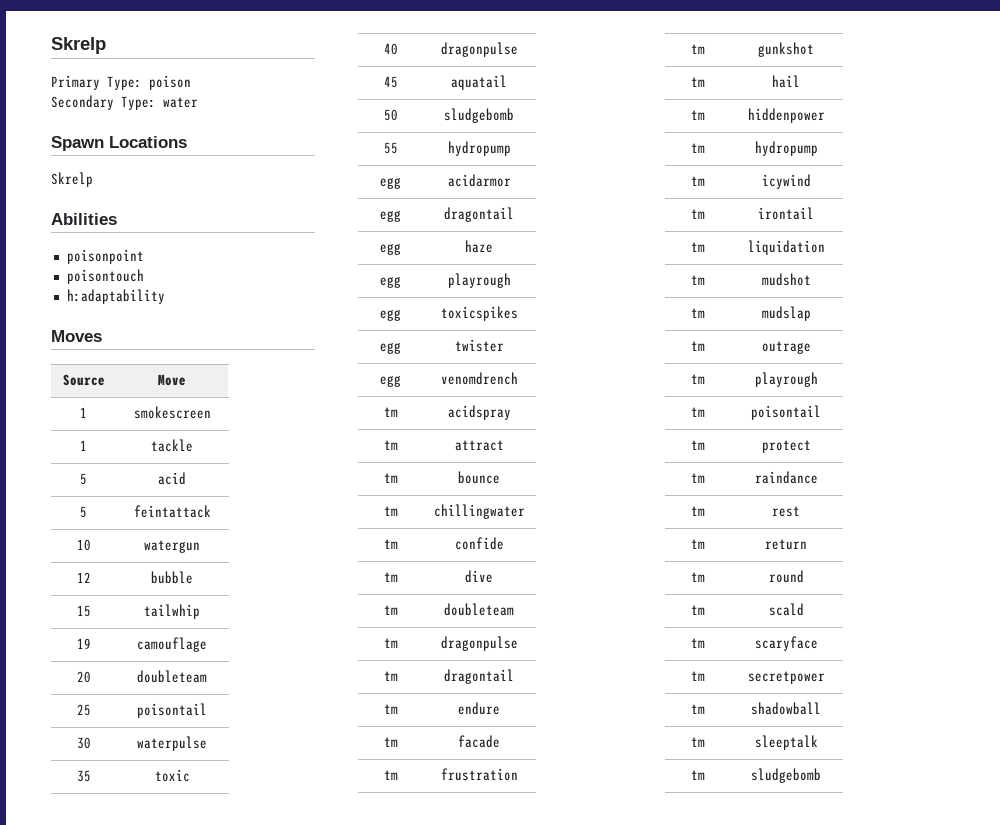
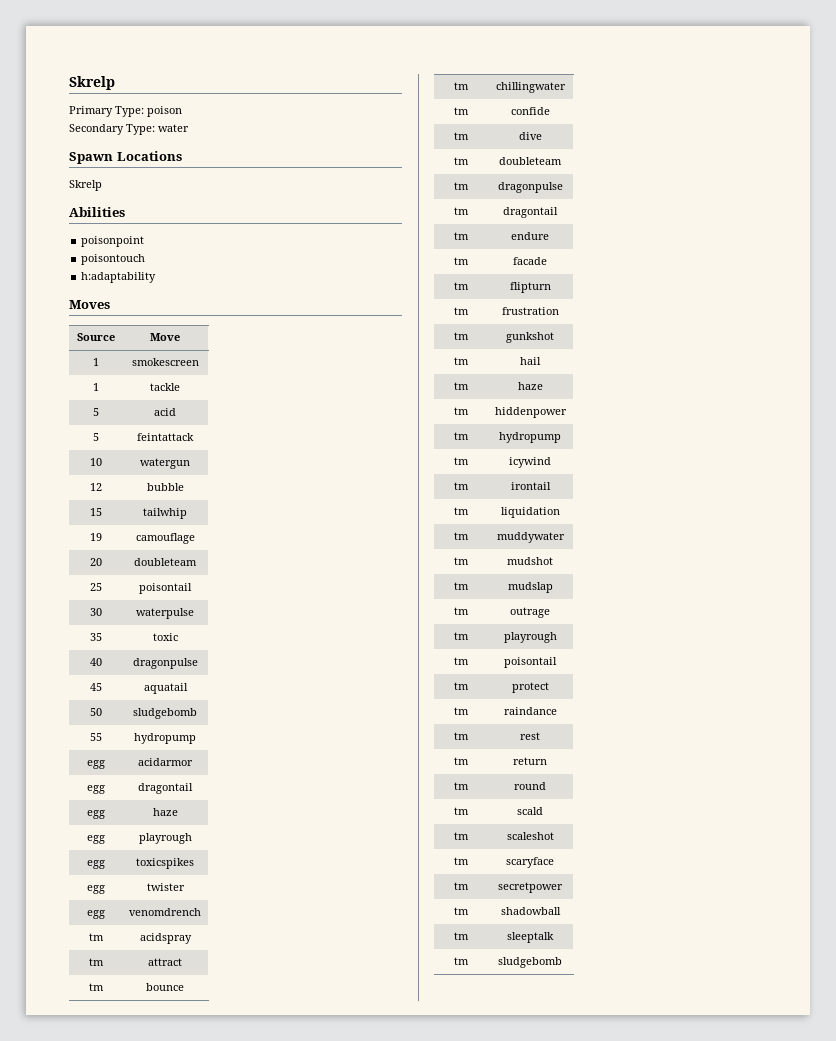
+ tm | flipturn
+ tm | haze
+ tm | muddywater
+ tm | scaleshot

